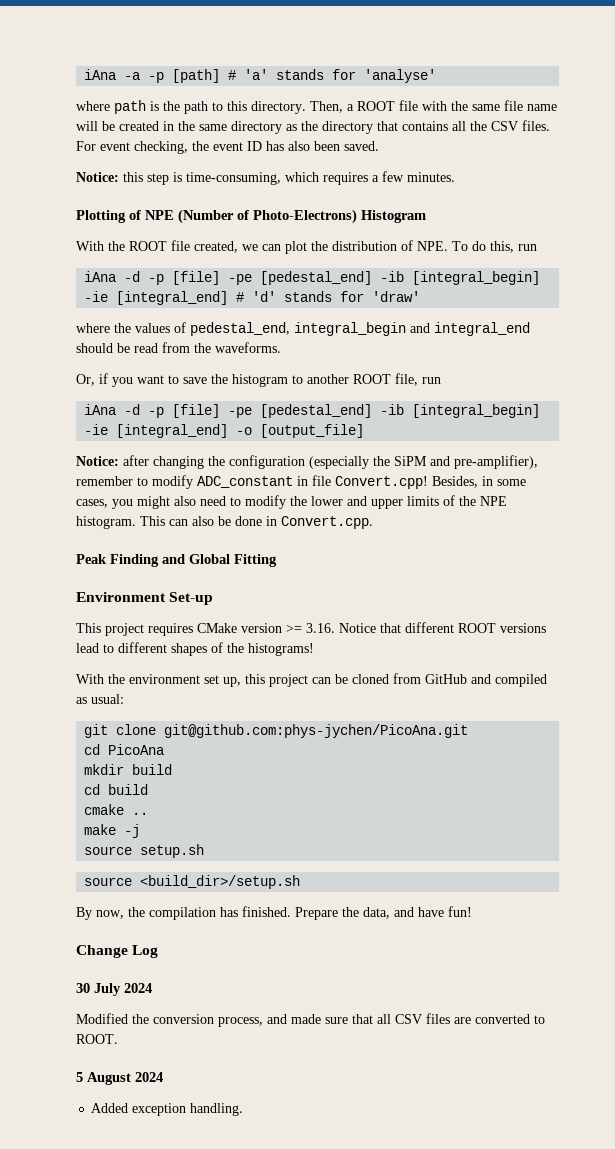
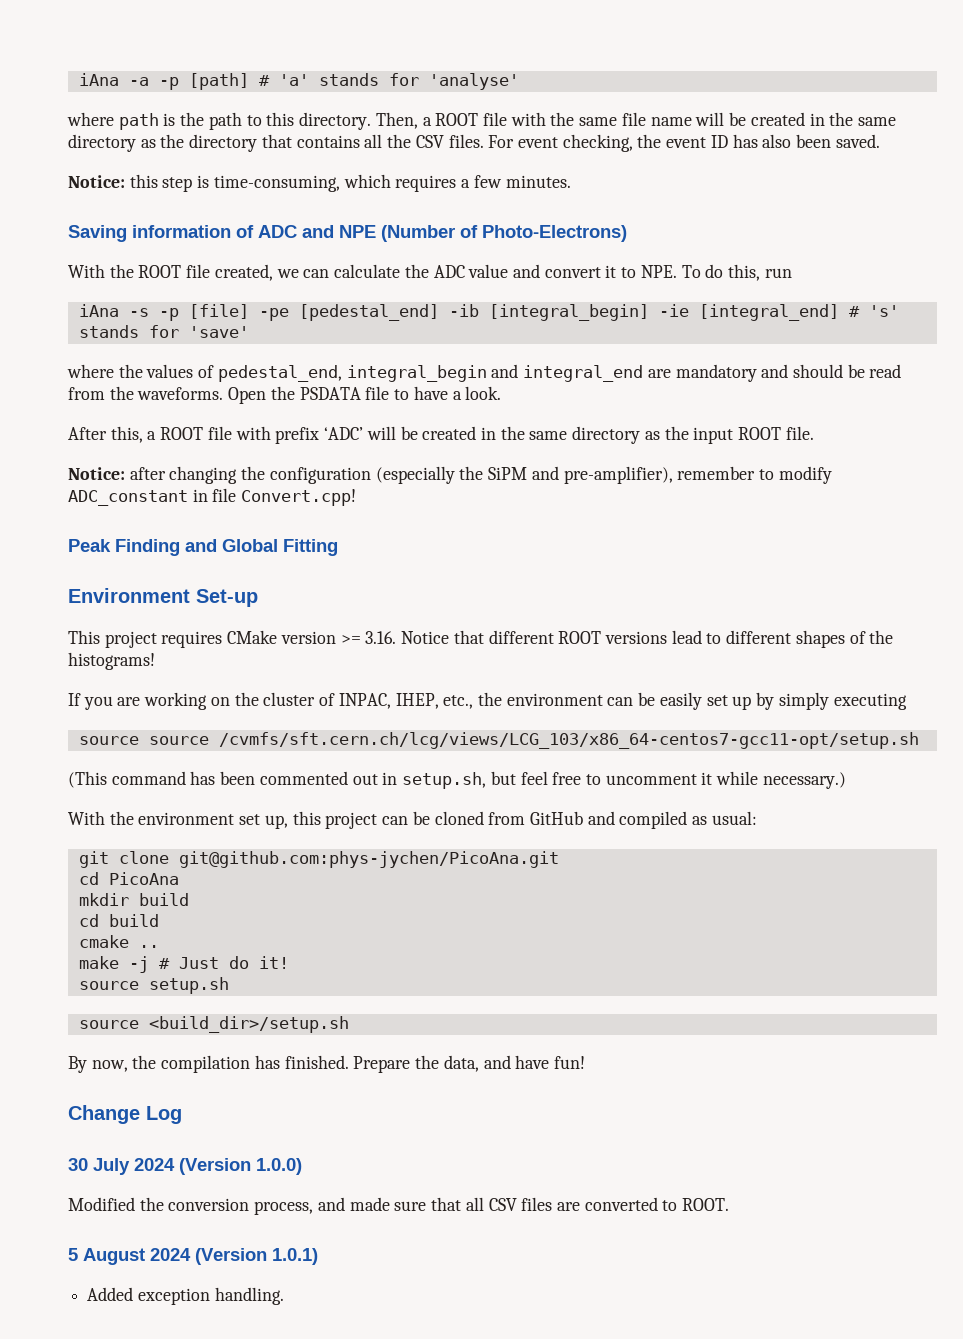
- Plotting of NPE (Number of Photo-Electrons) Histogram
+ Saving information of ADC and NPE (Number of Photo-Electrons)
- With the ROOT file created, we can plot the distribution of NPE. To do this, run
+ With the ROOT file created, we can calculate the ADC value and convert it to NPE. To do this, run
- iAna -d -p [file] -pe [pedestal_end] -ib [integral_begin] -ie [integral_end] # 'd' stands for 'draw'
+ iAna -s -p [file] -pe [pedestal_end] -ib [integral_begin] -ie [integral_end] # 's' stands for 'save'
- where the values of pedestal_end, integral_begin and integral_end should be read from the waveforms.
- Or, if you want to save the histogram to another ROOT file, run
- iAna -d -p [file] -pe [pedestal_end] -ib [integral_begin] -ie [integral_end] -o [output_file]
+ where the values of pedestal_end, integral_begin and integral_end are mandatory and should be read from the waveforms. Open the PSDATA file to have a look.
+ After this, a ROOT file with prefix ‘ADC’ will be created in the same directory as the input ROOT file.
- Besides, in some cases, you might also need to modify the lower and upper limits of the NPE histogram. This can also be done in Convert.cpp.
+ If you are working on the cluster of INPAC, IHEP, etc., the environment can be easily set up by simply executing
+ source source /cvmfs/sft.cern.ch/lcg/views/LCG_103/x86_64-centos7-gcc11-opt/setup.sh
+ (This command has been commented out in setup.sh, but feel free to uncomment it while necessary.)
- make -j
+ make -j # Just do it!
- 30 July 2024
+ 30 July 2024 (Version 1.0.0)
- 5 August 2024
+ 5 August 2024 (Version 1.0.1)

